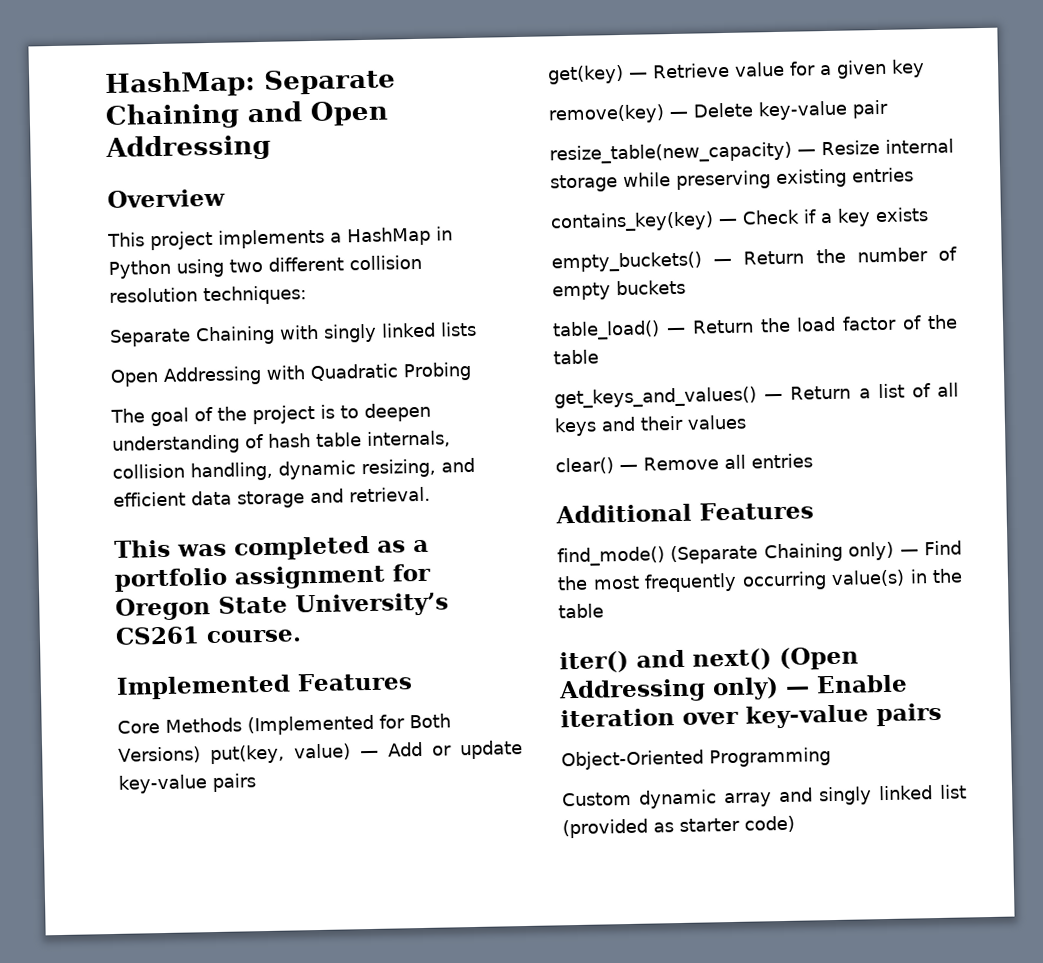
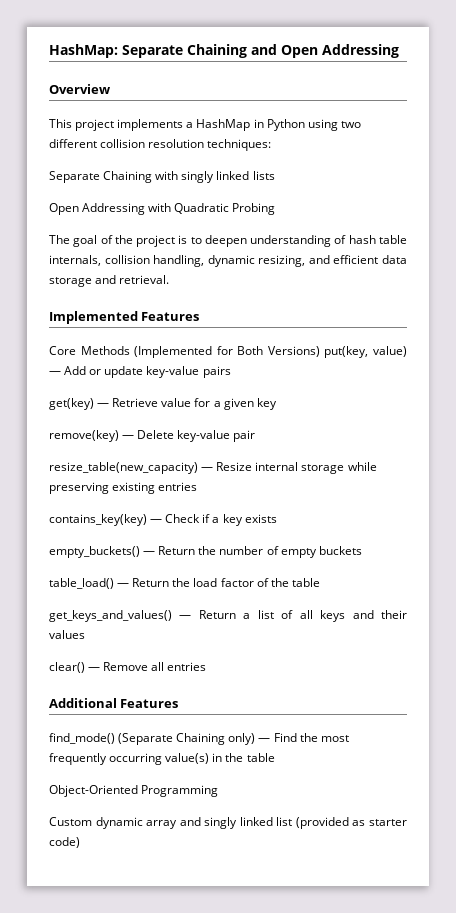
- This was completed as a portfolio assignment for Oregon State University’s CS261 course.
- iter() and next() (Open Addressing only) — Enable iteration over key-value pairs

